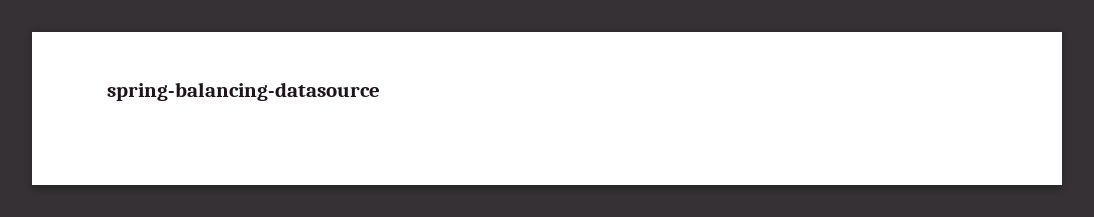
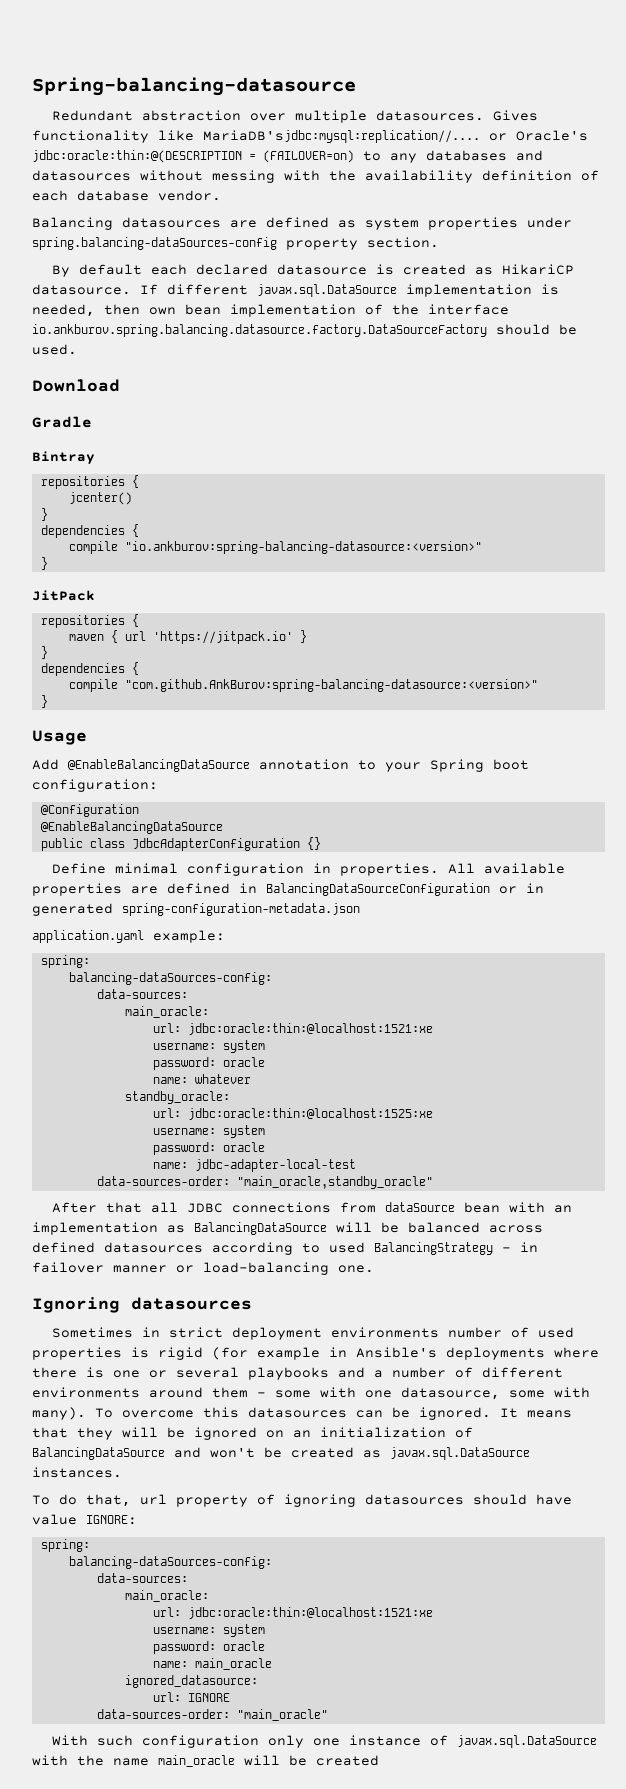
- spring-balancing-datasource
+ Spring-balancing-datasource
+ Redundant abstraction over multiple datasources. Gives functionality like MariaDB'sjdbc:mysql:replication//.... or Oracle's jdbc:oracle:thin:@(DESCRIPTION = (FAILOVER=on) to any databases and datasources without messing with the availability definition of each database vendor.
+ Balancing datasources are defined as system properties under spring.balancing-dataSources-config property section.
+ By default each declared datasource is created as HikariCP datasource. If different javax.sql.DataSource implementation is needed, then own bean implementation of the interface io.ankburov.spring.balancing.datasource.factory.DataSourceFactory should be used.
+ Download
+ Gradle
+ Bintray
+ repositories {
+ jcenter()
+ }
+ dependencies {
+ compile "io.ankburov:spring-balancing-datasource:<version>"
+ }
+ JitPack
+ repositories {
+ maven { url 'https://jitpack.io' }
+ }
+ dependencies {
+ compile "com.github.AnkBurov:spring-balancing-datasource:<version>"
+ }
+ Usage
+ Add @EnableBalancingDataSource annotation to your Spring boot configuration:
+ @Configuration
+ @EnableBalancingDataSource
+ public class JdbcAdapterConfiguration {}
+ Define minimal configuration in properties. All available properties are defined in BalancingDataSourceConfiguration or in generated spring-configuration-metadata.json
+ application.yaml example:
+ spring:
+ balancing-dataSources-config:
+ data-sources:
+ main_oracle:
+ url: jdbc:oracle:thin:@localhost:1521:xe
+ username: system
+ password: oracle
+ name: whatever
+ standby_oracle:
+ url: jdbc:oracle:thin:@localhost:1525:xe
+ username: system
+ password: oracle
+ name: jdbc-adapter-local-test
+ data-sources-order: "main_oracle,standby_oracle"
+ After that all JDBC connections from dataSource bean with an implementation as BalancingDataSource will be balanced across defined datasources according to used BalancingStrategy - in failover manner or load-balancing one.
+ Ignoring datasources
+ Sometimes in strict deployment environments number of used properties is rigid (for example in Ansible's deployments where there is one or several playbooks and a number of different environments around them - some with one datasource, some with many). To overcome this datasources can be ignored. It means that they will be ignored on an initialization of BalancingDataSource and won't be created as javax.sql.DataSource instances.
+ To do that, url property of ignoring datasources should have value IGNORE:
+ spring:
+ balancing-dataSources-config:
+ data-sources:
+ main_oracle:
+ url: jdbc:oracle:thin:@localhost:1521:xe
+ username: system
+ password: oracle
+ name: main_oracle
+ ignored_datasource:
+ url: IGNORE
+ data-sources-order: "main_oracle"
+ With such configuration only one instance of javax.sql.DataSource with the name main_oracle will be created

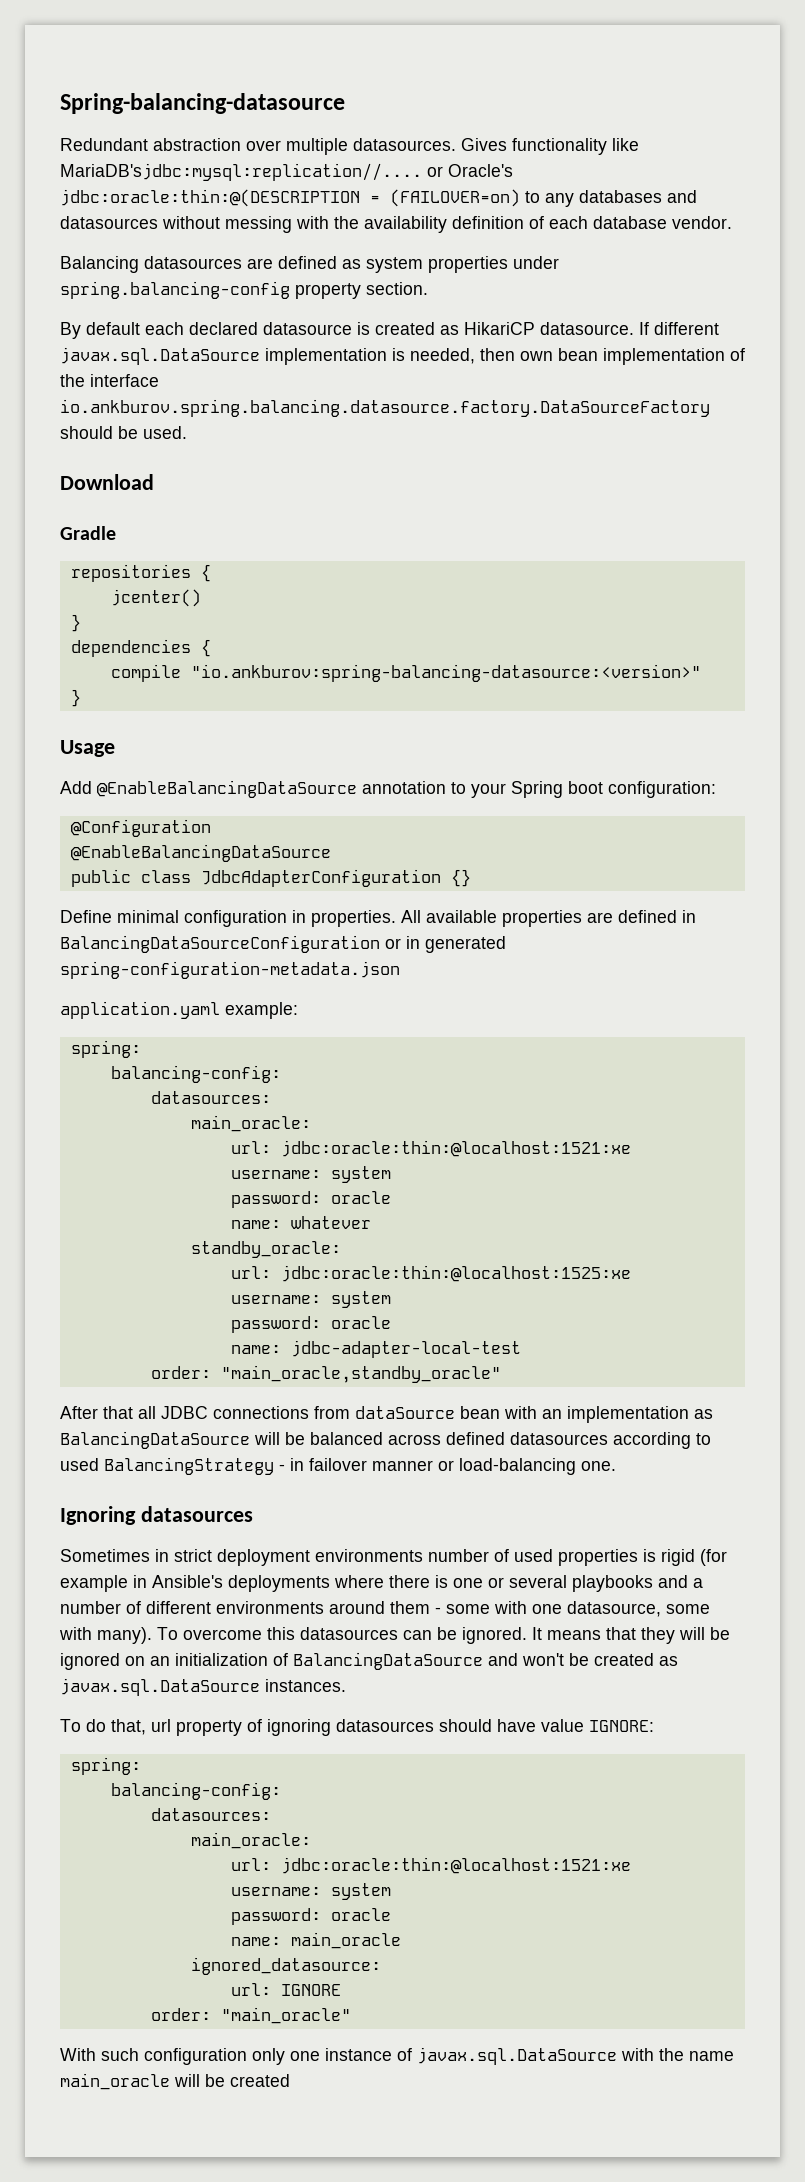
- Balancing datasources are defined as system properties under spring.balancing-dataSources-config property section.
+ Balancing datasources are defined as system properties under spring.balancing-config property section.
- Bintray
- JitPack
- repositories {
- maven { url 'https://jitpack.io' }
- }
- dependencies {
- compile "com.github.AnkBurov:spring-balancing-datasource:<version>"
- }
  application.yaml example:
  spring:
- balancing-dataSources-config:
- data-sources:
+ balancing-config:
+ datasources:
- data-sources-order: "main_oracle,standby_oracle"
+ order: "main_oracle,standby_oracle"
  To do that, url property of ignoring datasources should have value IGNORE:
  spring:
- balancing-dataSources-config:
- data-sources:
+ balancing-config:
+ datasources:
- data-sources-order: "main_oracle"
+ order: "main_oracle"

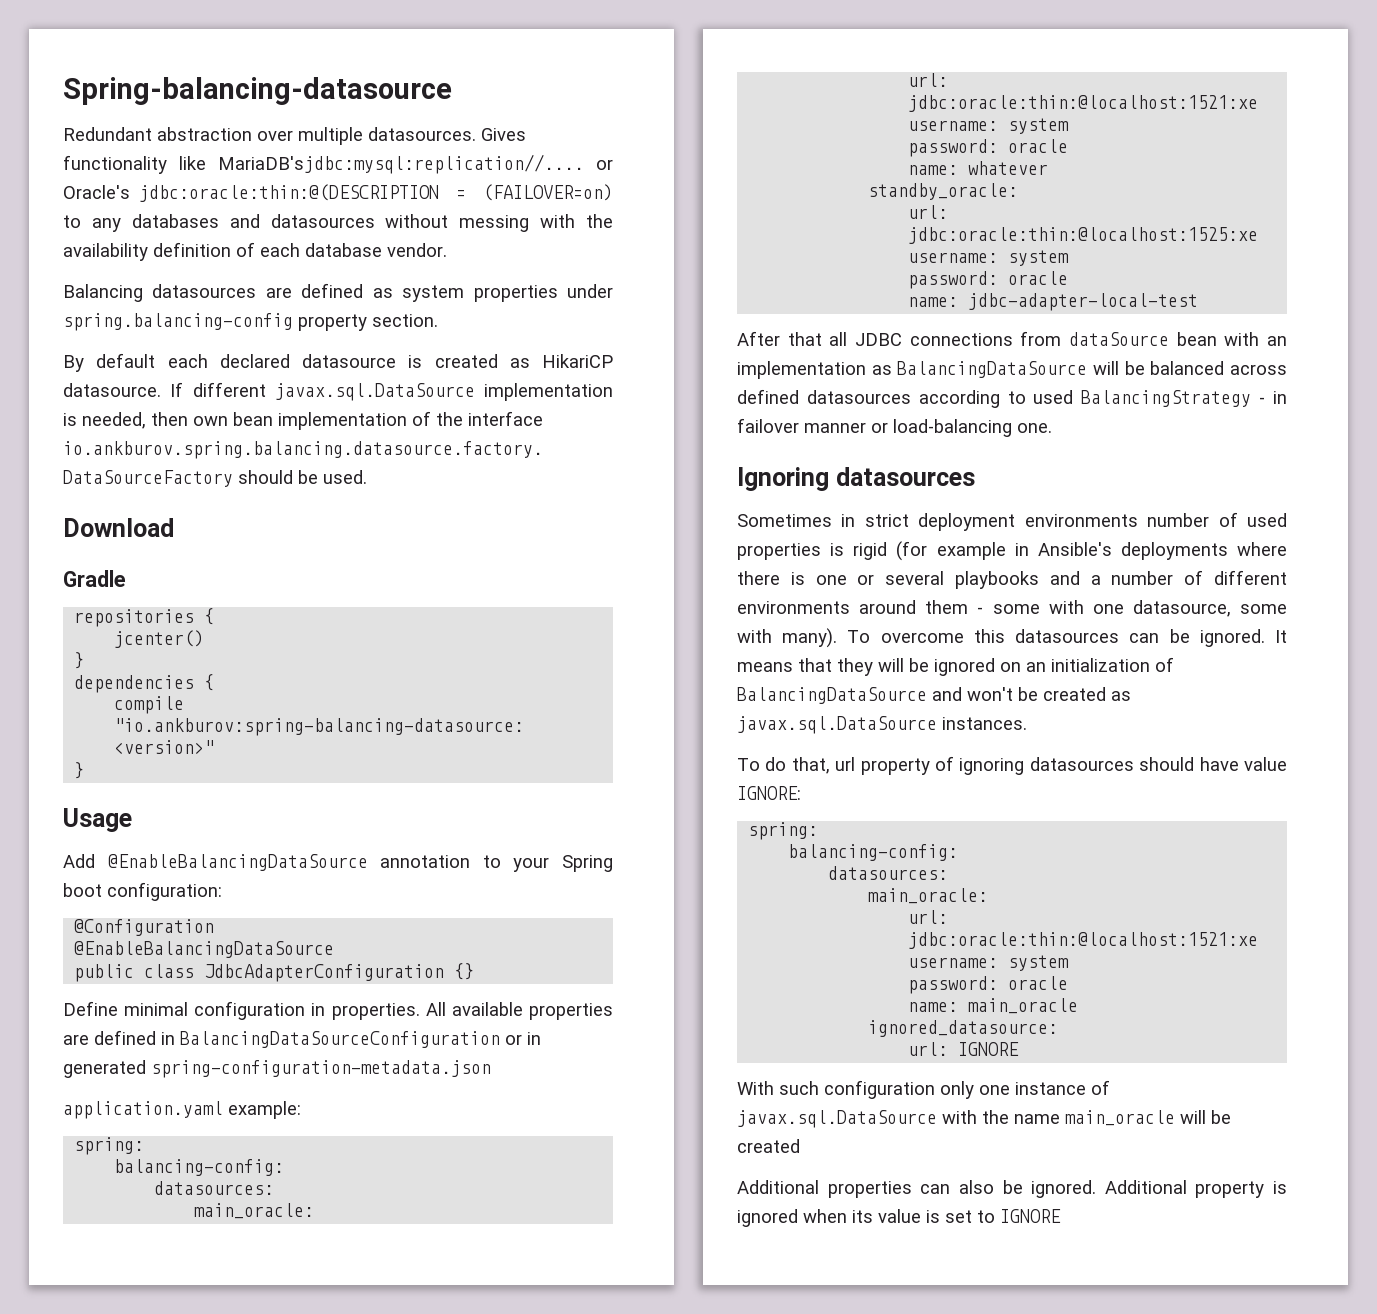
- order: "main_oracle,standby_oracle"
- order: "main_oracle"
+ Additional properties can also be ignored. Additional property is ignored when its value is set to IGNORE

